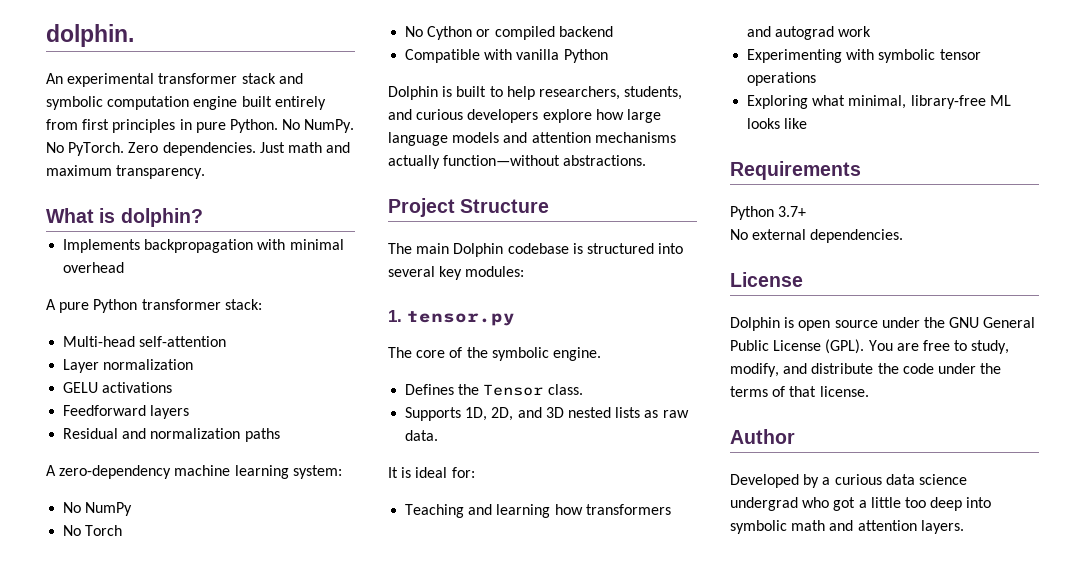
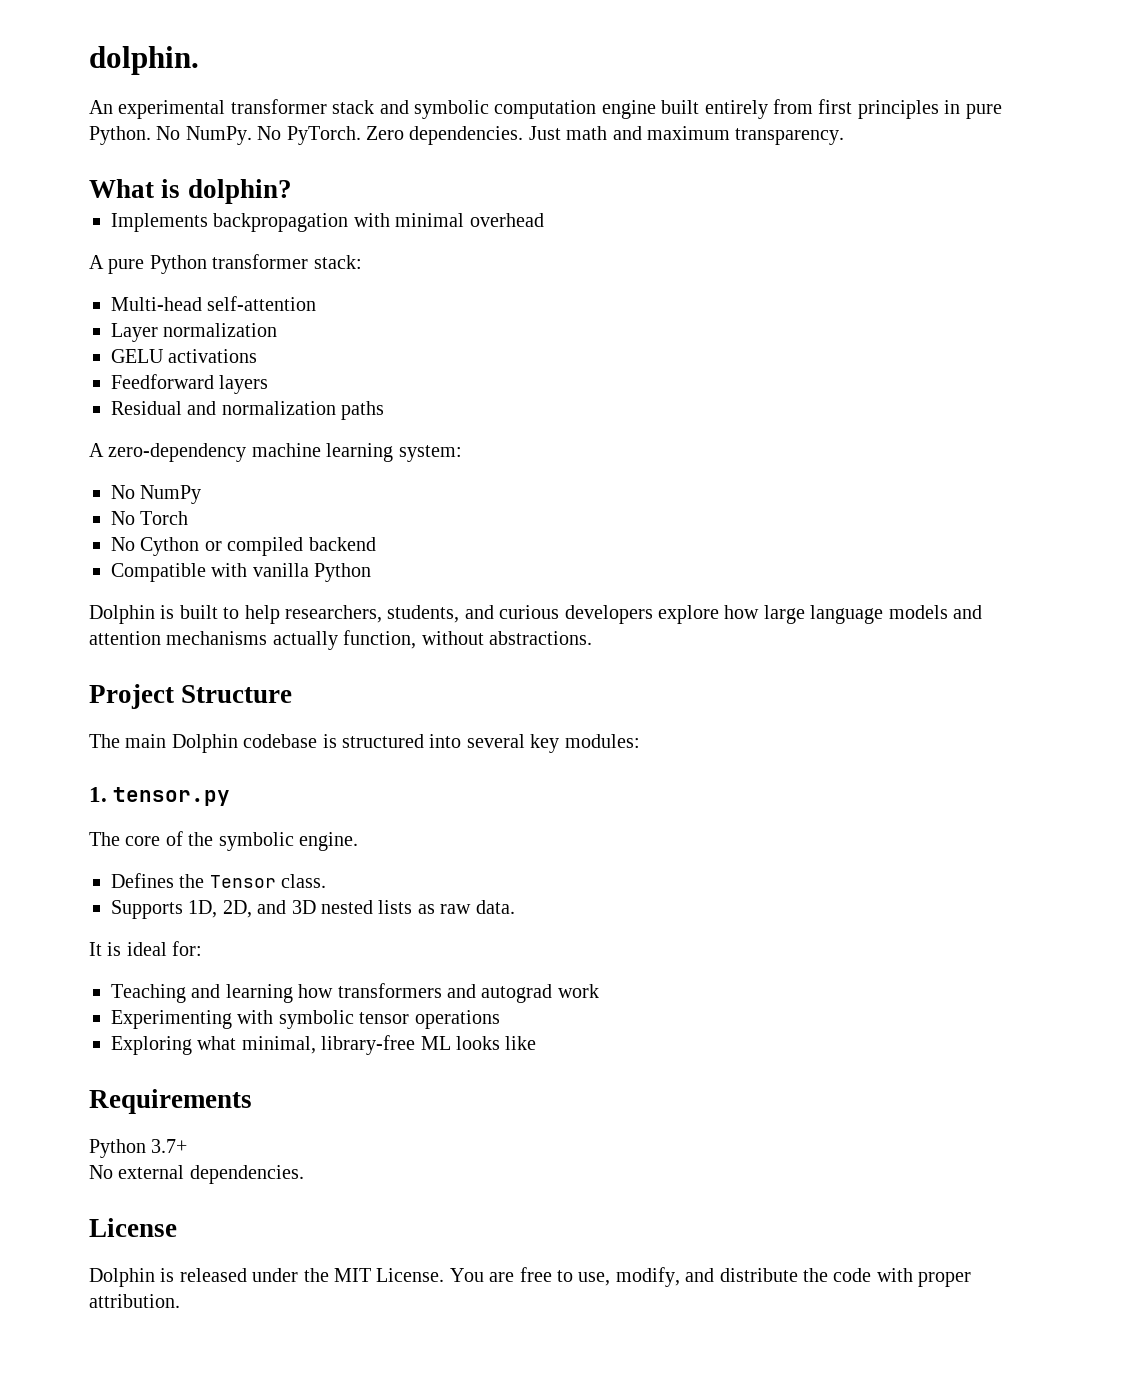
- Dolphin is built to help researchers, students, and curious developers explore how large language models and attention mechanisms actually function—without abstractions.
+ Dolphin is built to help researchers, students, and curious developers explore how large language models and attention mechanisms actually function, without abstractions.
- Dolphin is open source under the GNU General Public License (GPL).
+ Dolphin is released under the MIT License.
- You are free to study, modify, and distribute the code under the terms of that license.
- Author
- Developed by a curious data science undergrad who got a little too deep into symbolic math and attention layers.
+ You are free to use, modify, and distribute the code with proper attribution.

